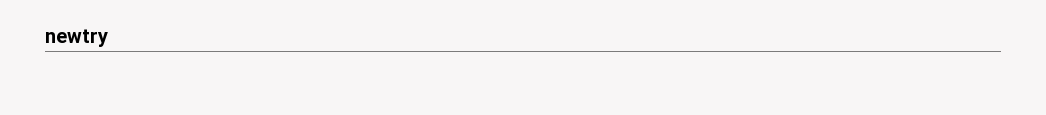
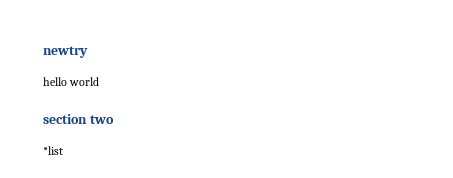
+ hello world
+ section two
+ *list

